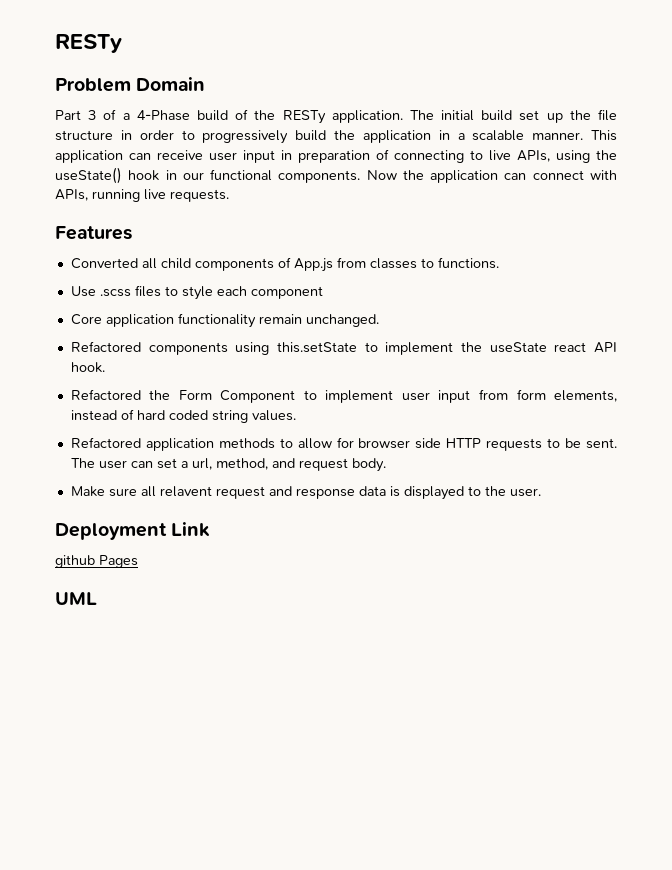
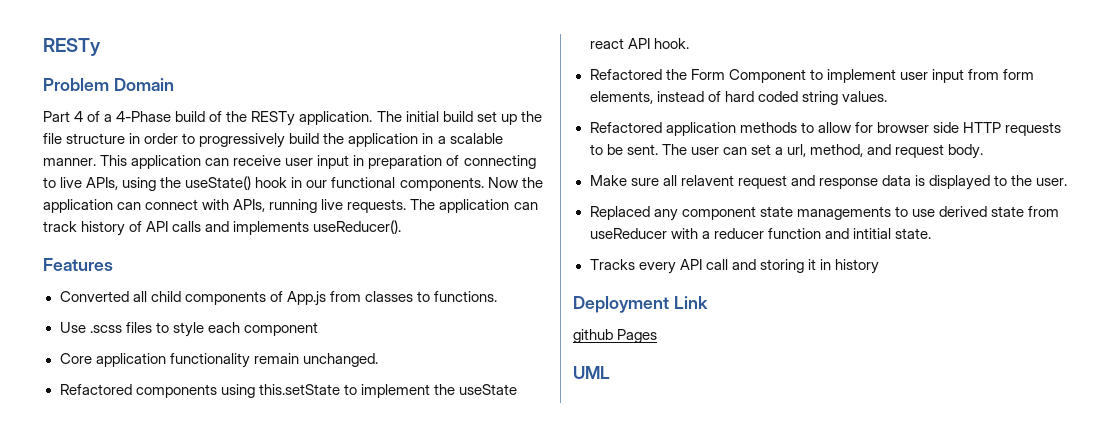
- Part 3 of a 4-Phase build of the RESTy application.
+ Part 4 of a 4-Phase build of the RESTy application.
+ The application can track history of API calls and implements useReducer().
+ Replaced any component state managements to use derived state from useReducer with a reducer function and intitial state.
+ Tracks every API call and storing it in history

